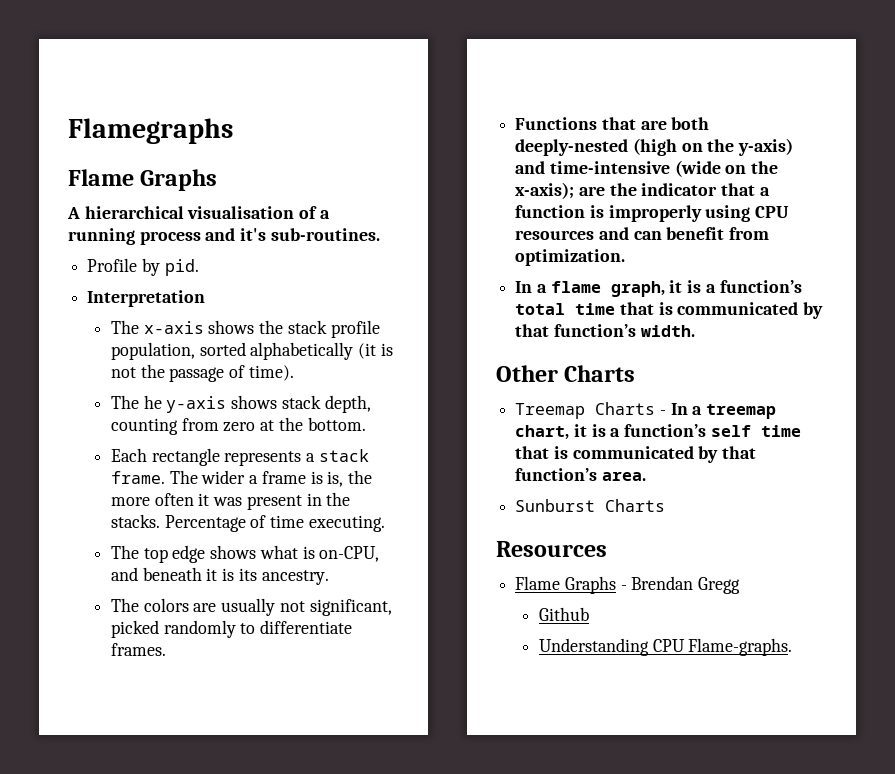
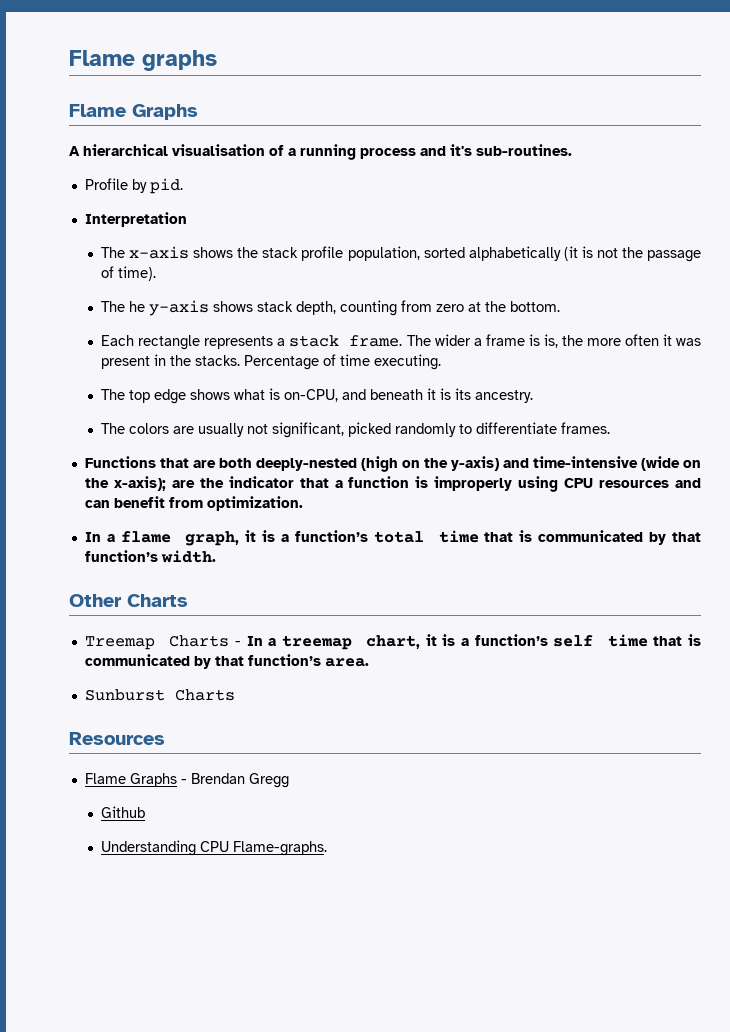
- Flamegraphs
+ Flame graphs

